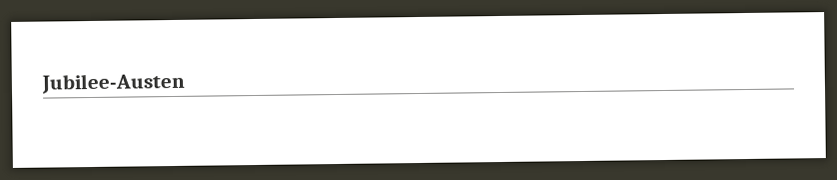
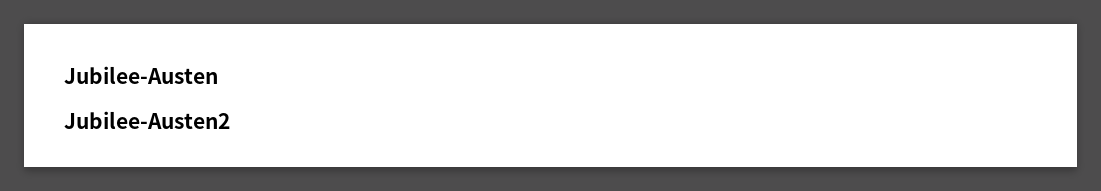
+ Jubilee-Austen2

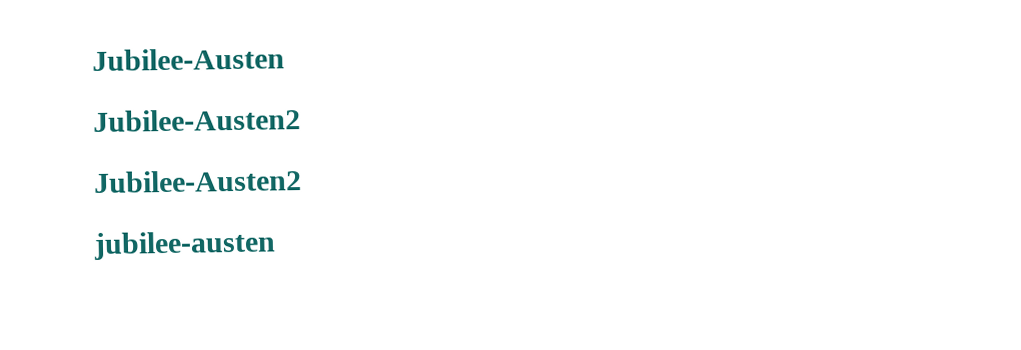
  Jubilee-Austen
  Jubilee-Austen2
+ Jubilee-Austen2
+ jubilee-austen

